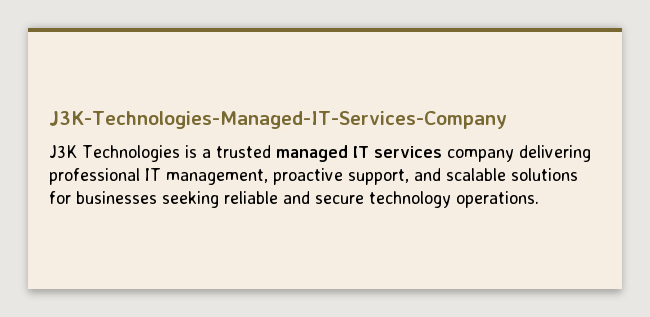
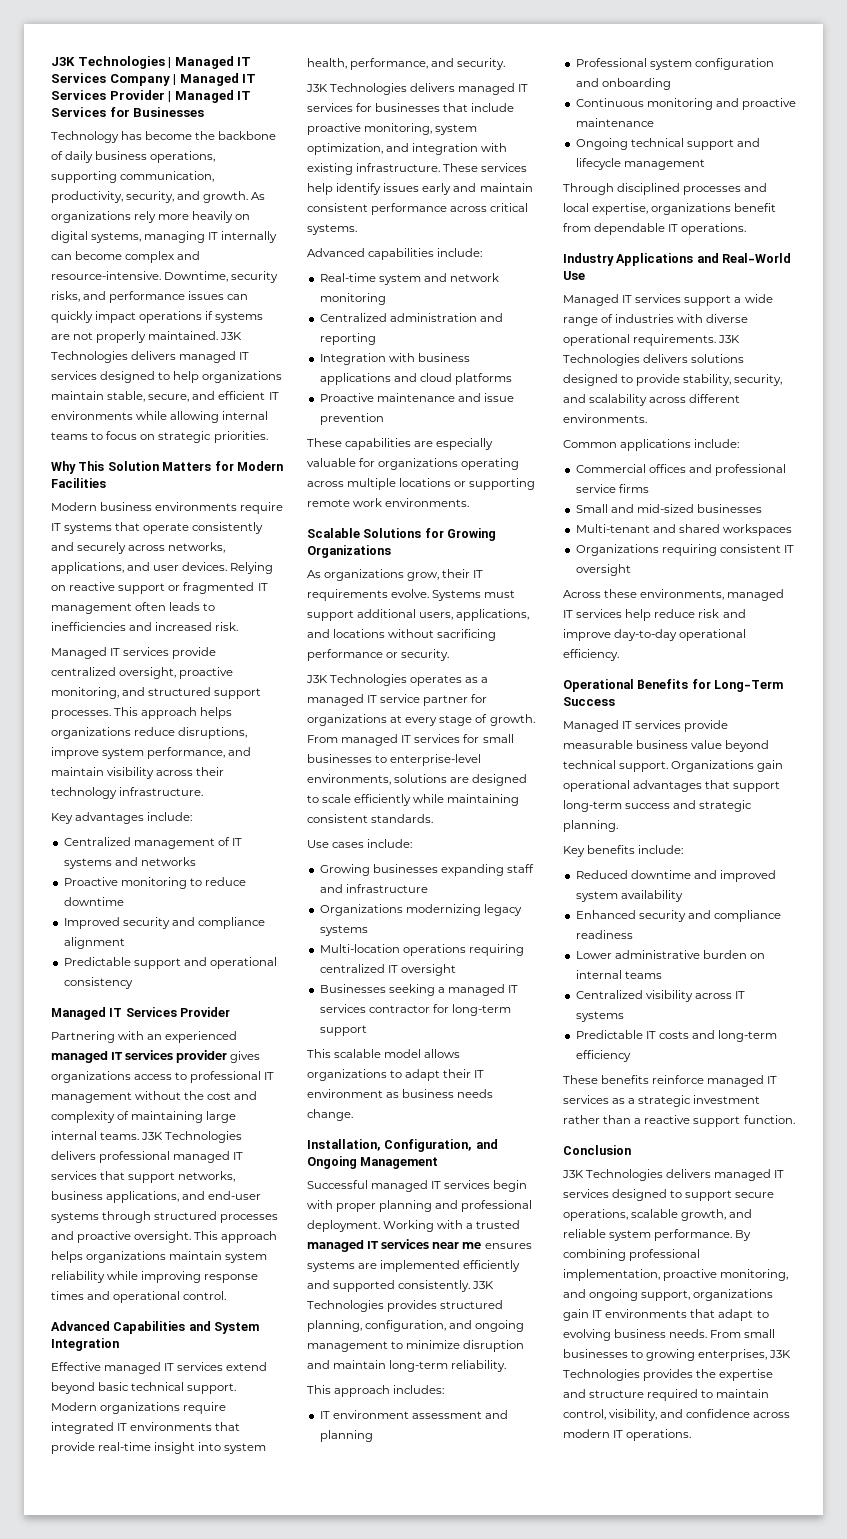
- J3K-Technologies-Managed-IT-Services-Company
- J3K Technologies is a trusted managed IT services company delivering professional IT management, proactive support, and scalable solutions for businesses seeking reliable and secure technology operations.
+ J3K Technologies | Managed IT Services Company | Managed IT Services Provider | Managed IT Services for Businesses
+ Technology has become the backbone of daily business operations, supporting communication, productivity, security, and growth. As organizations rely more heavily on digital systems, managing IT internally can become complex and resource-intensive. Downtime, security risks, and performance issues can quickly impact operations if systems are not properly maintained. J3K Technologies delivers managed IT services designed to help organizations maintain stable, secure, and efficient IT environments while allowing internal teams to focus on strategic priorities.
+ Why This Solution Matters for Modern Facilities
+ Modern business environments require IT systems that operate consistently and securely across networks, applications, and user devices. Relying on reactive support or fragmented IT management often leads to inefficiencies and increased risk.
+ Managed IT services provide centralized oversight, proactive monitoring, and structured support processes. This approach helps organizations reduce disruptions, improve system performance, and maintain visibility across their technology infrastructure.
+ Key advantages include:
+ Centralized management of IT systems and networks
+ Proactive monitoring to reduce downtime
+ Improved security and compliance alignment
+ Predictable support and operational consistency
+ Managed IT Services Provider
+ Partnering with an experienced managed IT services provider gives organizations access to professional IT management without the cost and complexity of maintaining large internal teams. J3K Technologies delivers professional managed IT services that support networks, business applications, and end-user systems through structured processes and proactive oversight. This approach helps organizations maintain system reliability while improving response times and operational control.
+ Advanced Capabilities and System Integration
+ Effective managed IT services extend beyond basic technical support. Modern organizations require integrated IT environments that provide real-time insight into system health, performance, and security.
+ J3K Technologies delivers managed IT services for businesses that include proactive monitoring, system optimization, and integration with existing infrastructure. These services help identify issues early and maintain consistent performance across critical systems.
+ Advanced capabilities include:
+ Real-time system and network monitoring
+ Centralized administration and reporting
+ Integration with business applications and cloud platforms
+ Proactive maintenance and issue prevention
+ These capabilities are especially valuable for organizations operating across multiple locations or supporting remote work environments.
+ Scalable Solutions for Growing Organizations
+ As organizations grow, their IT requirements evolve. Systems must support additional users, applications, and locations without sacrificing performance or security.
+ J3K Technologies operates as a managed IT service partner for organizations at every stage of growth. From managed IT services for small businesses to enterprise-level environments, solutions are designed to scale efficiently while maintaining consistent standards.
+ Use cases include:
+ Growing businesses expanding staff and infrastructure
+ Organizations modernizing legacy systems
+ Multi-location operations requiring centralized IT oversight
+ Businesses seeking a managed IT services contractor for long-term support
+ This scalable model allows organizations to adapt their IT environment as business needs change.
+ Installation, Configuration, and Ongoing Management
+ Successful managed IT services begin with proper planning and professional deployment. Working with a trusted managed IT services near me ensures systems are implemented efficiently and supported consistently. J3K Technologies provides structured planning, configuration, and ongoing management to minimize disruption and maintain long-term reliability.
+ This approach includes:
+ IT environment assessment and planning
+ Professional system configuration and onboarding
+ Continuous monitoring and proactive maintenance
+ Ongoing technical support and lifecycle management
+ Through disciplined processes and local expertise, organizations benefit from dependable IT operations.
+ Industry Applications and Real-World Use
+ Managed IT services support a wide range of industries with diverse operational requirements. J3K Technologies delivers solutions designed to provide stability, security, and scalability across different environments.
+ Common applications include:
+ Commercial offices and professional service firms
+ Small and mid-sized businesses
+ Multi-tenant and shared workspaces
+ Organizations requiring consistent IT oversight
+ Across these environments, managed IT services help reduce risk and improve day-to-day operational efficiency.
+ Operational Benefits for Long-Term Success
+ Managed IT services provide measurable business value beyond technical support. Organizations gain operational advantages that support long-term success and strategic planning.
+ Key benefits include:
+ Reduced downtime and improved system availability
+ Enhanced security and compliance readiness
+ Lower administrative burden on internal teams
+ Centralized visibility across IT systems
+ Predictable IT costs and long-term efficiency
+ These benefits reinforce managed IT services as a strategic investment rather than a reactive support function.
+ Conclusion
+ J3K Technologies delivers managed IT services designed to support secure operations, scalable growth, and reliable system performance. By combining professional implementation, proactive monitoring, and ongoing support, organizations gain IT environments that adapt to evolving business needs. From small businesses to growing enterprises, J3K Technologies provides the expertise and structure required to maintain control, visibility, and confidence across modern IT operations.

